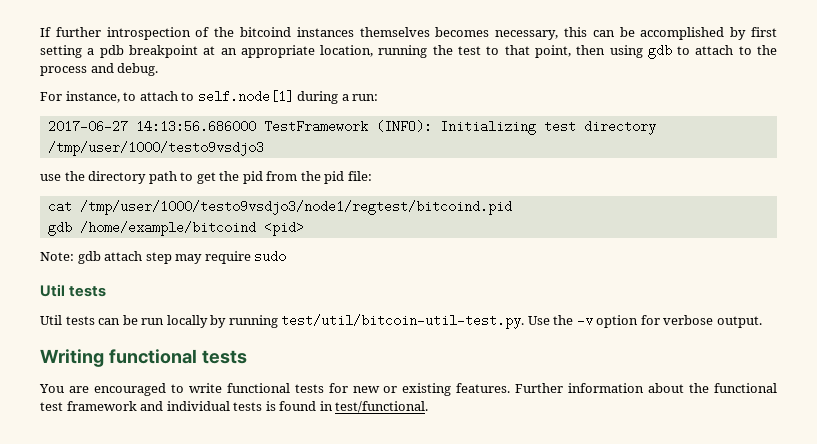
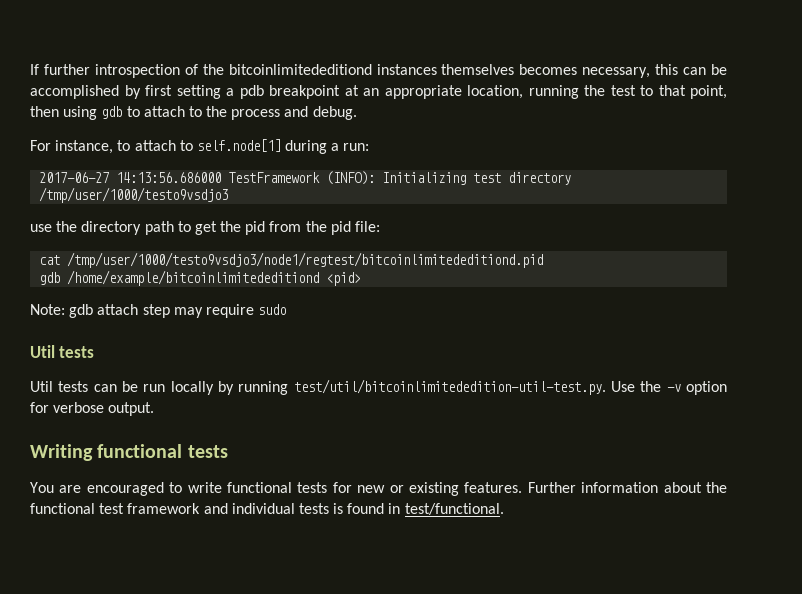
- If further introspection of the bitcoind instances themselves becomes necessary, this can be accomplished by first setting a pdb breakpoint at an appropriate location, running the test to that point, then using gdb to attach to the process and debug.
+ If further introspection of the bitcoinlimitededitiond instances themselves becomes necessary, this can be accomplished by first setting a pdb breakpoint at an appropriate location, running the test to that point, then using gdb to attach to the process and debug.
- cat /tmp/user/1000/testo9vsdjo3/node1/regtest/bitcoind.pid
- gdb /home/example/bitcoind <pid>
+ cat /tmp/user/1000/testo9vsdjo3/node1/regtest/bitcoinlimitededitiond.pid
+ gdb /home/example/bitcoinlimitededitiond <pid>
- Util tests can be run locally by running test/util/bitcoin-util-test.py. Use the -v option for verbose output.
+ Util tests can be run locally by running test/util/bitcoinlimitededition-util-test.py. Use the -v option for verbose output.

